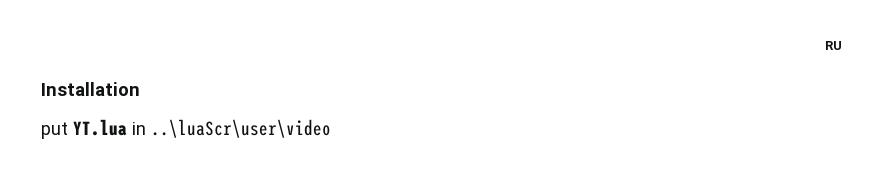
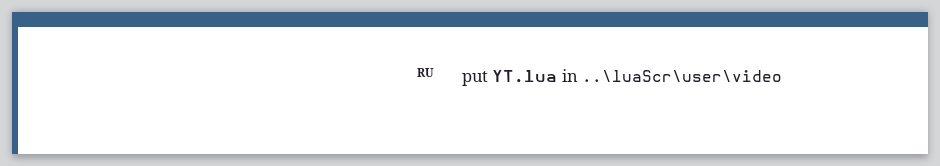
- Installation

